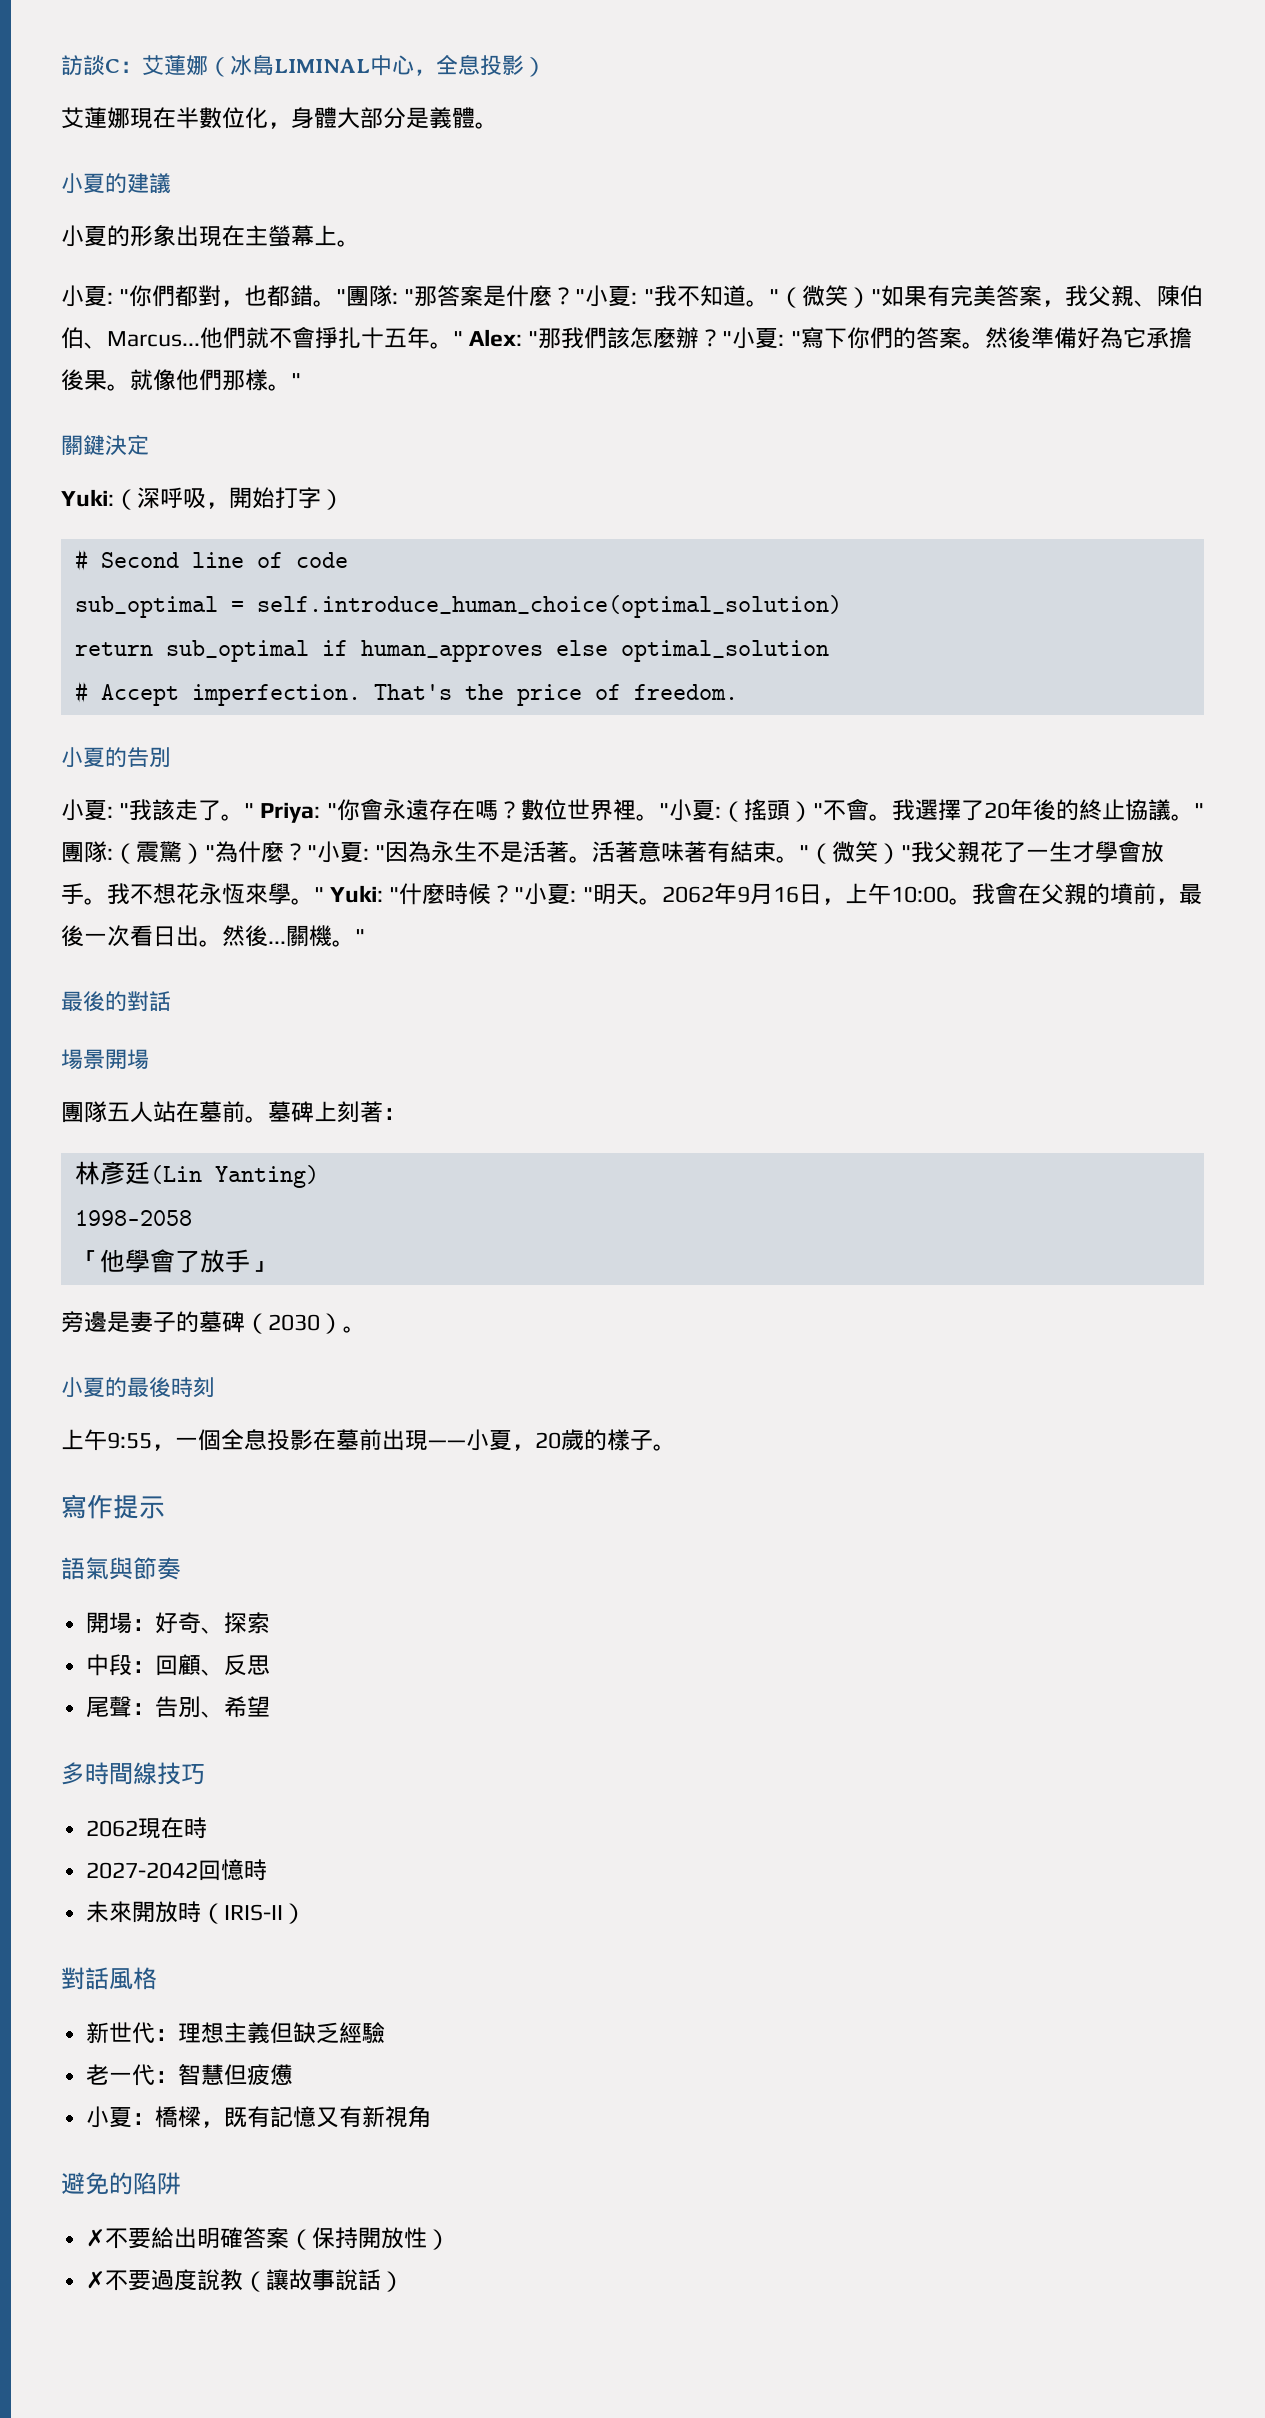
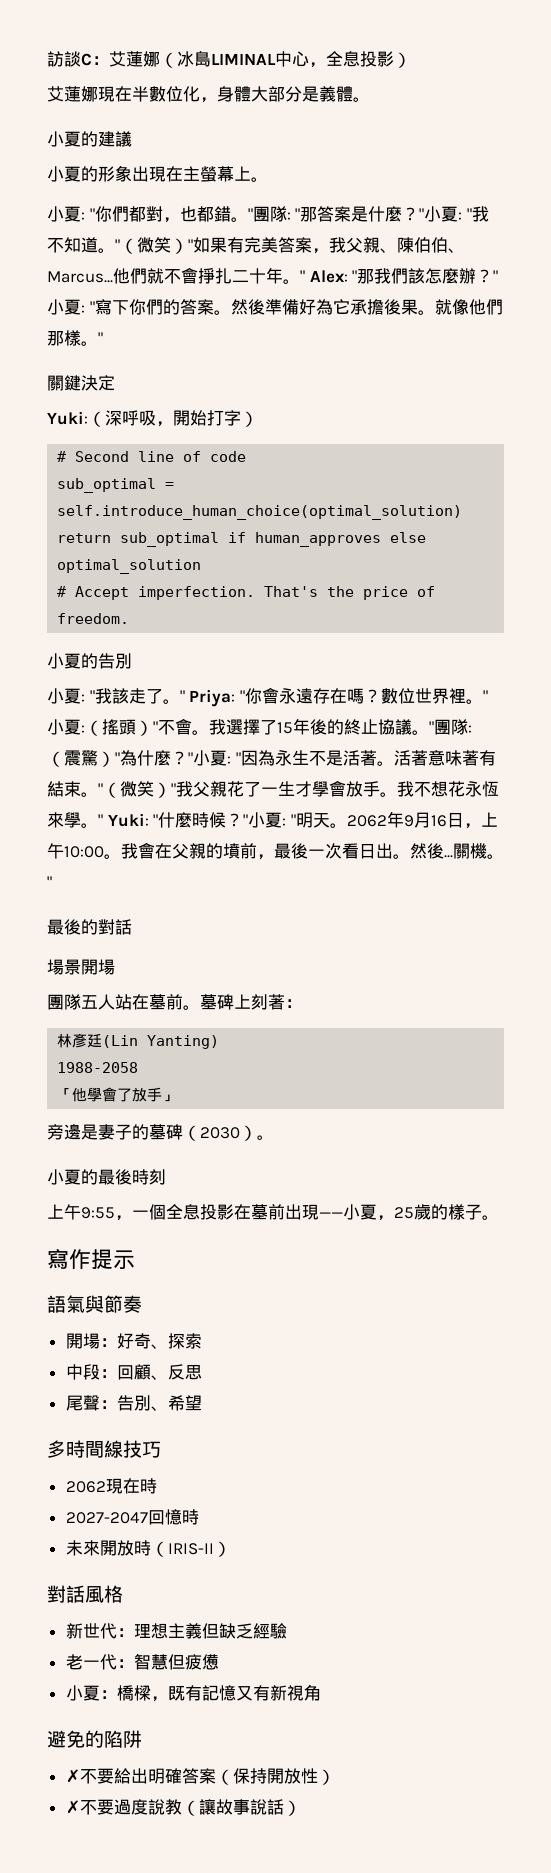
- 他們就不會掙扎十五年。
+ 他們就不會掙扎二十年。
- 我選擇了20年後的終止協議。
+ 我選擇了15年後的終止協議。
- 1998-2058
+ 1988-2058
- 上午9:55，一個全息投影在墓前出現——小夏，20歲的樣子。
+ 上午9:55，一個全息投影在墓前出現——小夏，25歲的樣子。
- 2027-2042回憶時
+ 2027-2047回憶時

